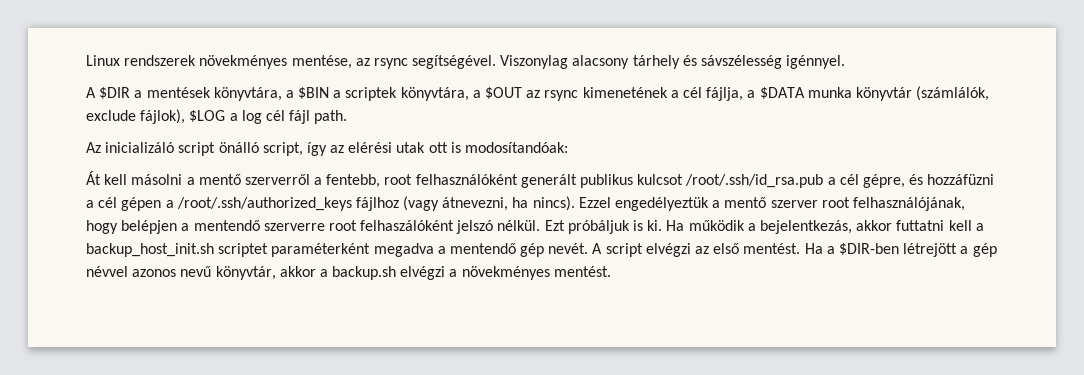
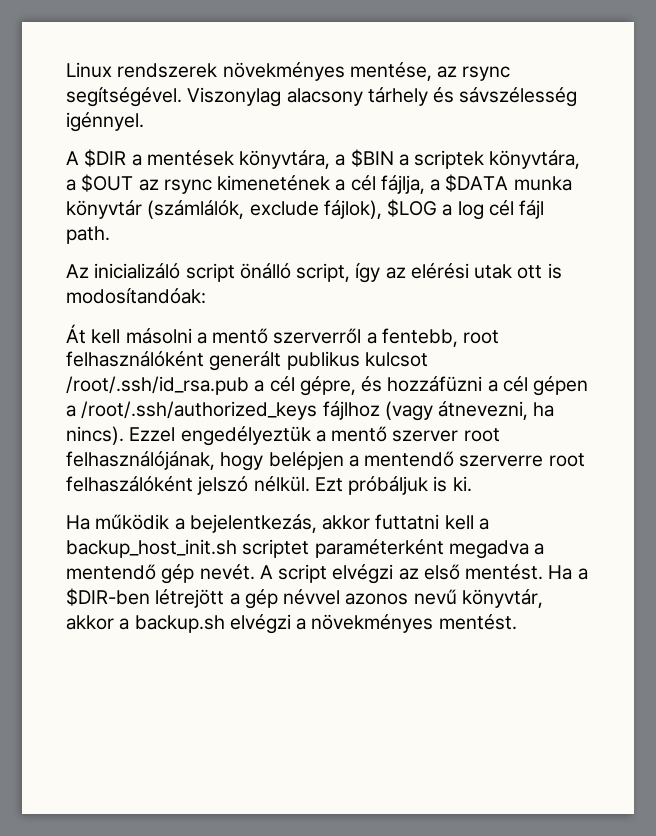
- Ezt próbáljuk is ki. Ha működik a bejelentkezás, akkor futtatni kell a backup_host_init.sh scriptet paraméterként megadva a mentendő gép nevét.
+ Ezt próbáljuk is ki.
+ Ha működik a bejelentkezás, akkor futtatni kell a backup_host_init.sh scriptet paraméterként megadva a mentendő gép nevét.

